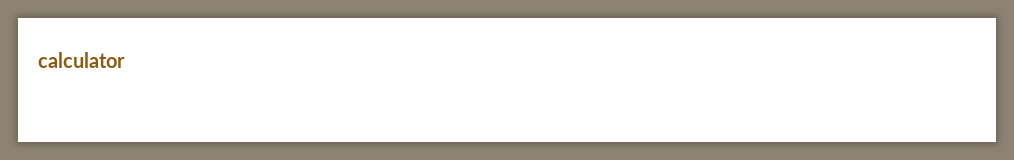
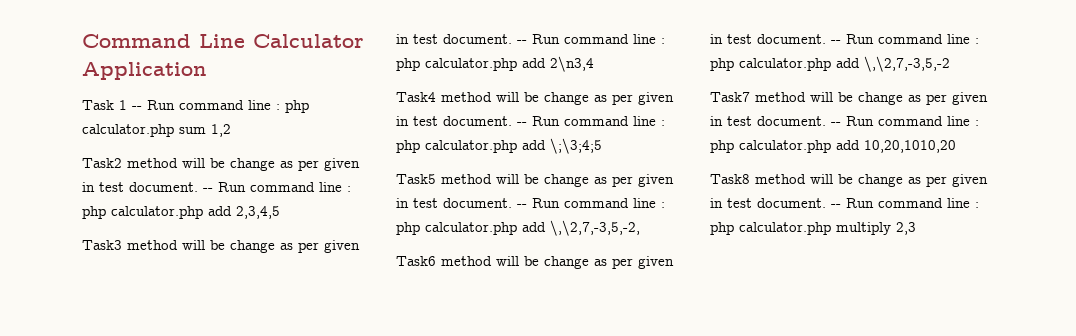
- calculator
+ Command Line Calculator Application
+ Task 1 -- Run command line : php calculator.php sum 1,2
+ Task2 method will be change as per given in test document. -- Run command line : php calculator.php add 2,3,4,5
+ Task3 method will be change as per given in test document. -- Run command line : php calculator.php add 2\n3,4
+ Task4 method will be change as per given in test document. -- Run command line : php calculator.php add \;\3;4;5
+ Task5 method will be change as per given in test document. -- Run command line : php calculator.php add \,\2,7,-3,5,-2,
+ Task6 method will be change as per given in test document. -- Run command line : php calculator.php add \,\2,7,-3,5,-2
+ Task7 method will be change as per given in test document. -- Run command line : php calculator.php add 10,20,1010,20
+ Task8 method will be change as per given in test document. -- Run command line : php calculator.php multiply 2,3

